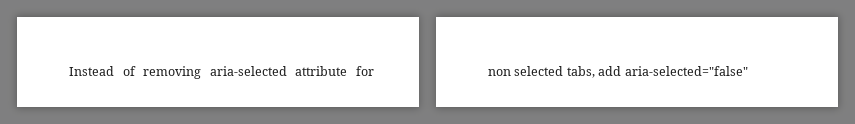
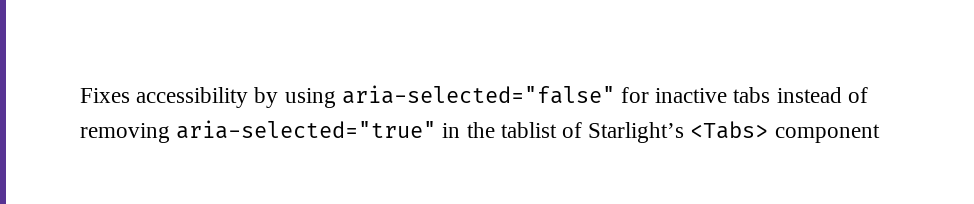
- Instead of removing aria-selected attribute for non selected tabs, add aria-selected="false"
+ Fixes accessibility by using aria-selected="false" for inactive tabs instead of removing aria-selected="true" in the tablist of Starlight’s <Tabs> component

